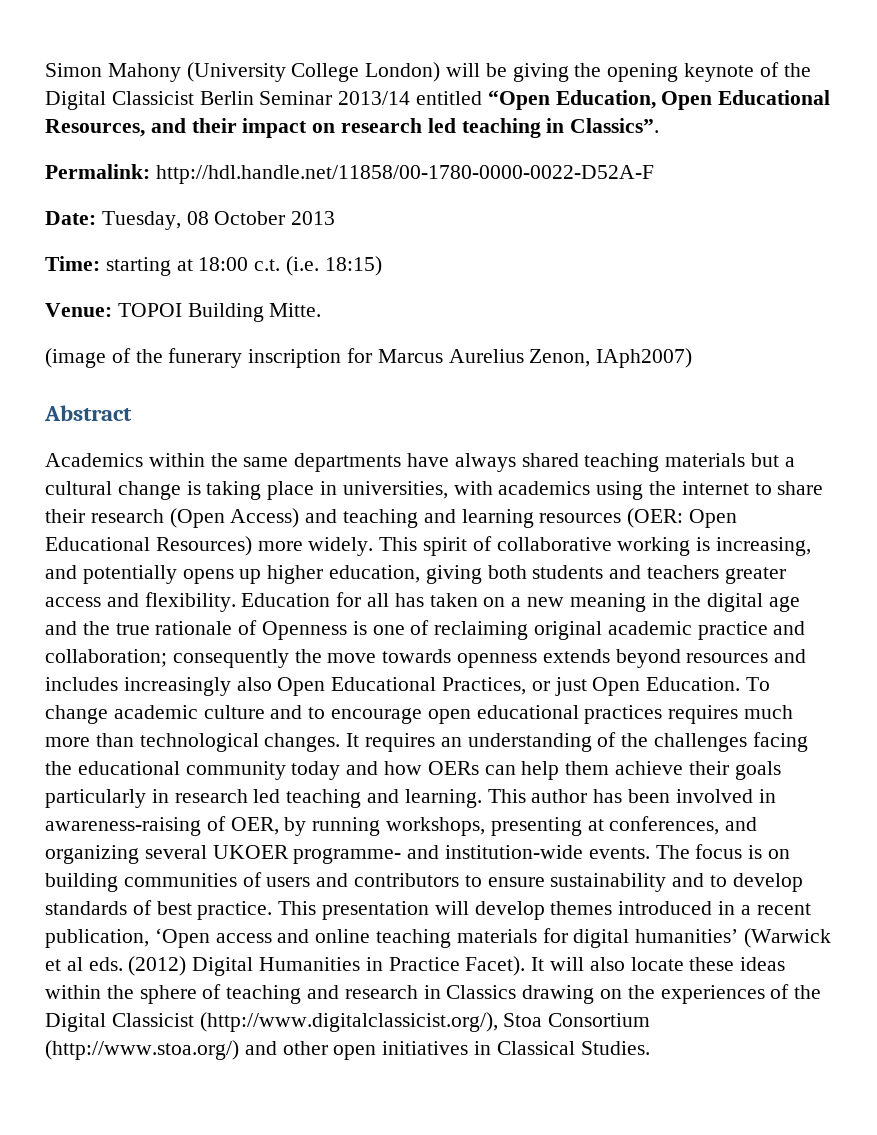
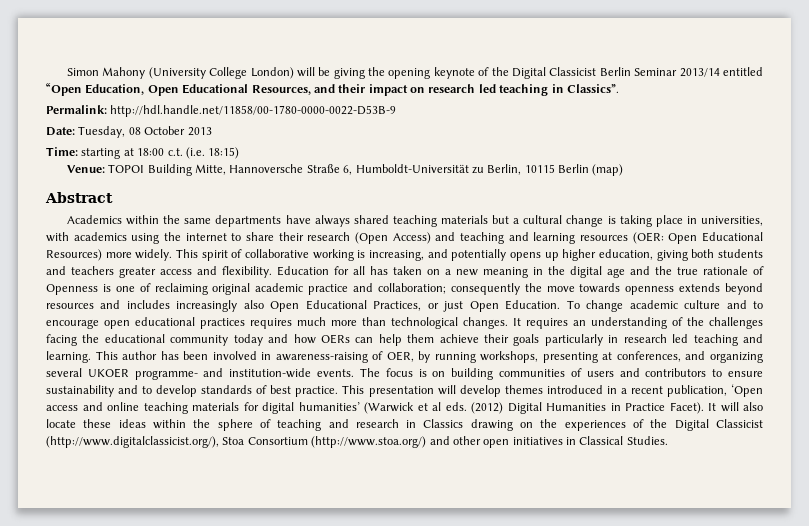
- Permalink: http://hdl.handle.net/11858/00-1780-0000-0022-D52A-F
+ Permalink: http://hdl.handle.net/11858/00-1780-0000-0022-D53B-9
- Venue: TOPOI Building Mitte.
- (image of the funerary inscription for Marcus Aurelius Zenon, IAph2007)
+ Venue: TOPOI Building Mitte, Hannoversche Straße 6, Humboldt-Universität zu Berlin, 10115 Berlin (map)

